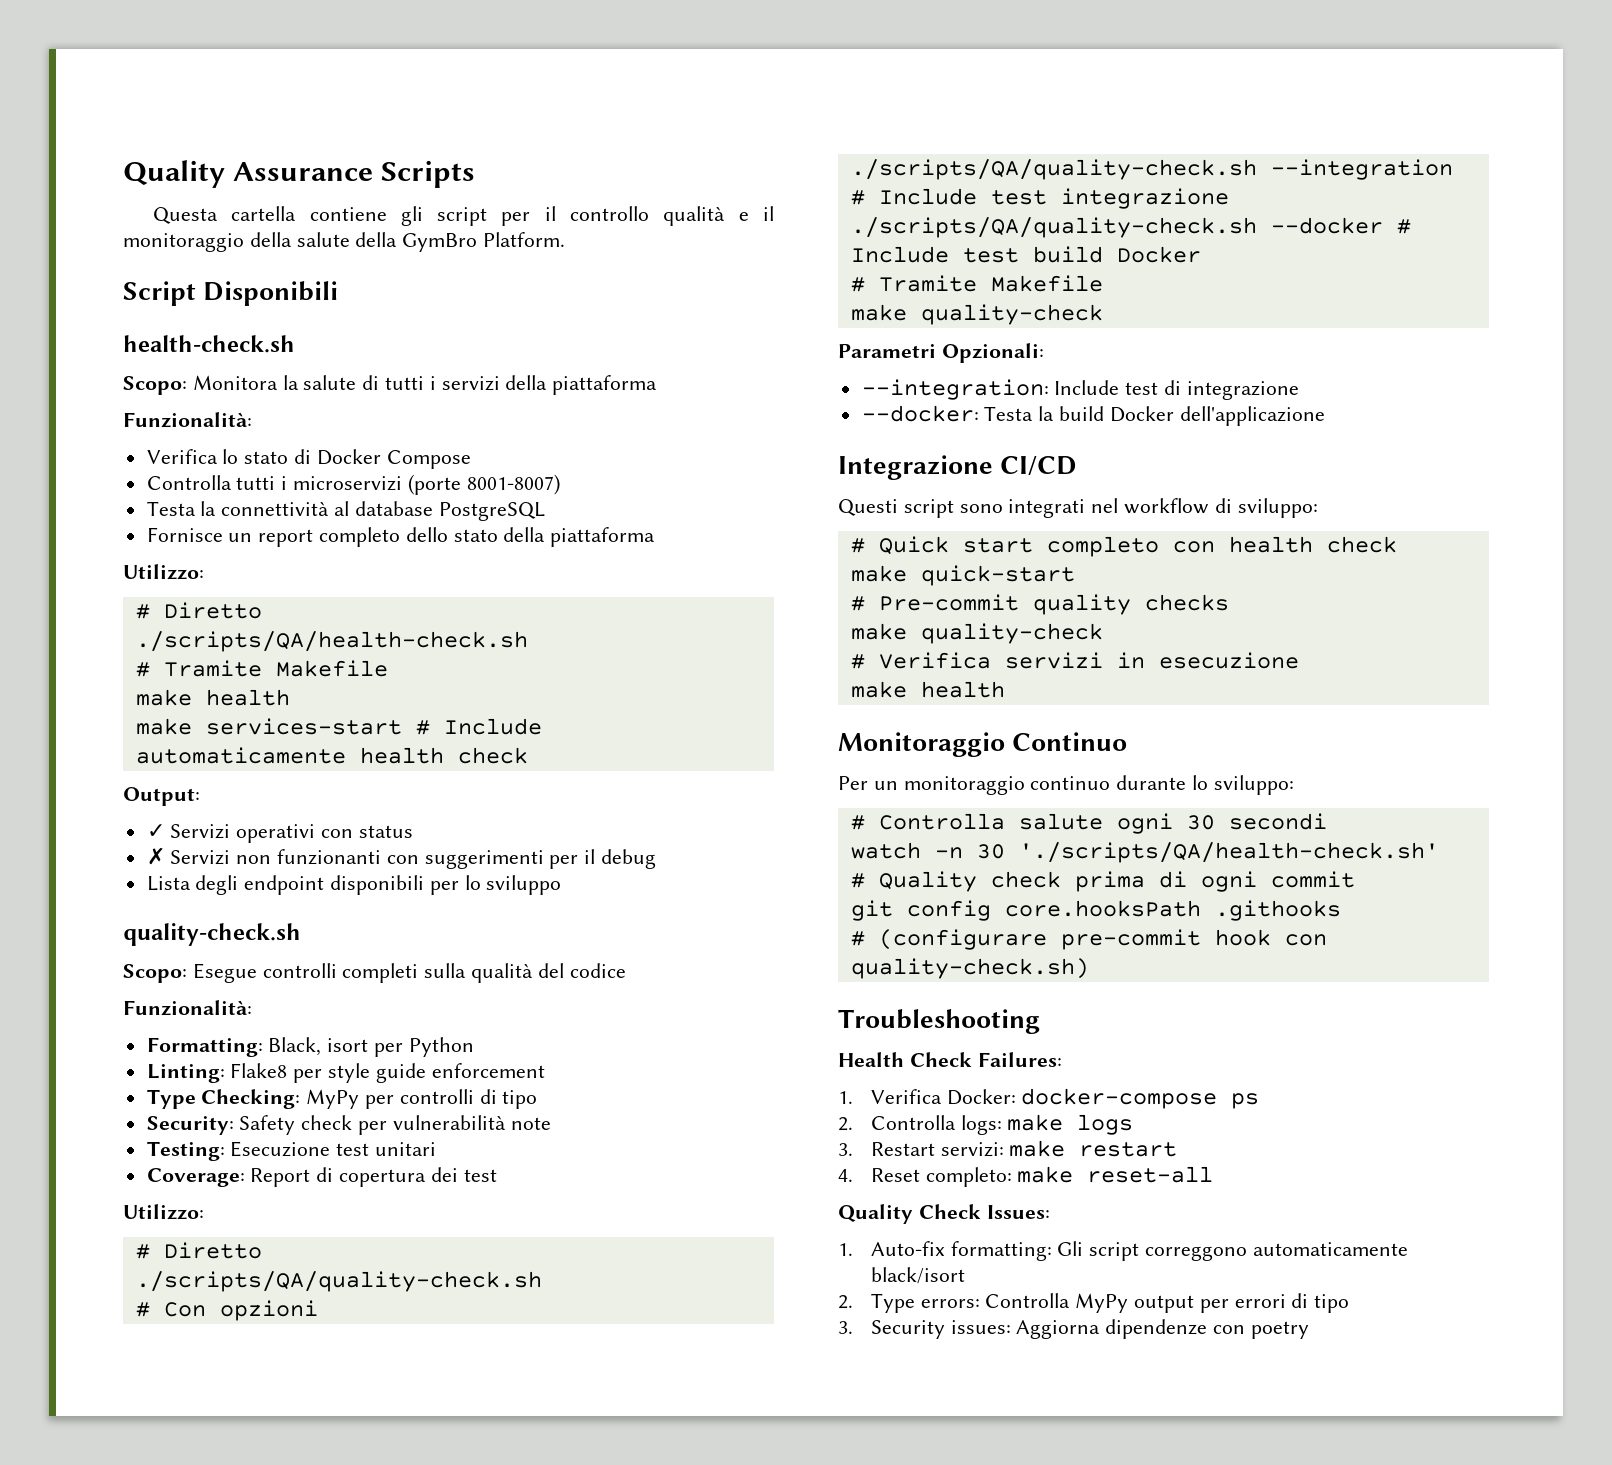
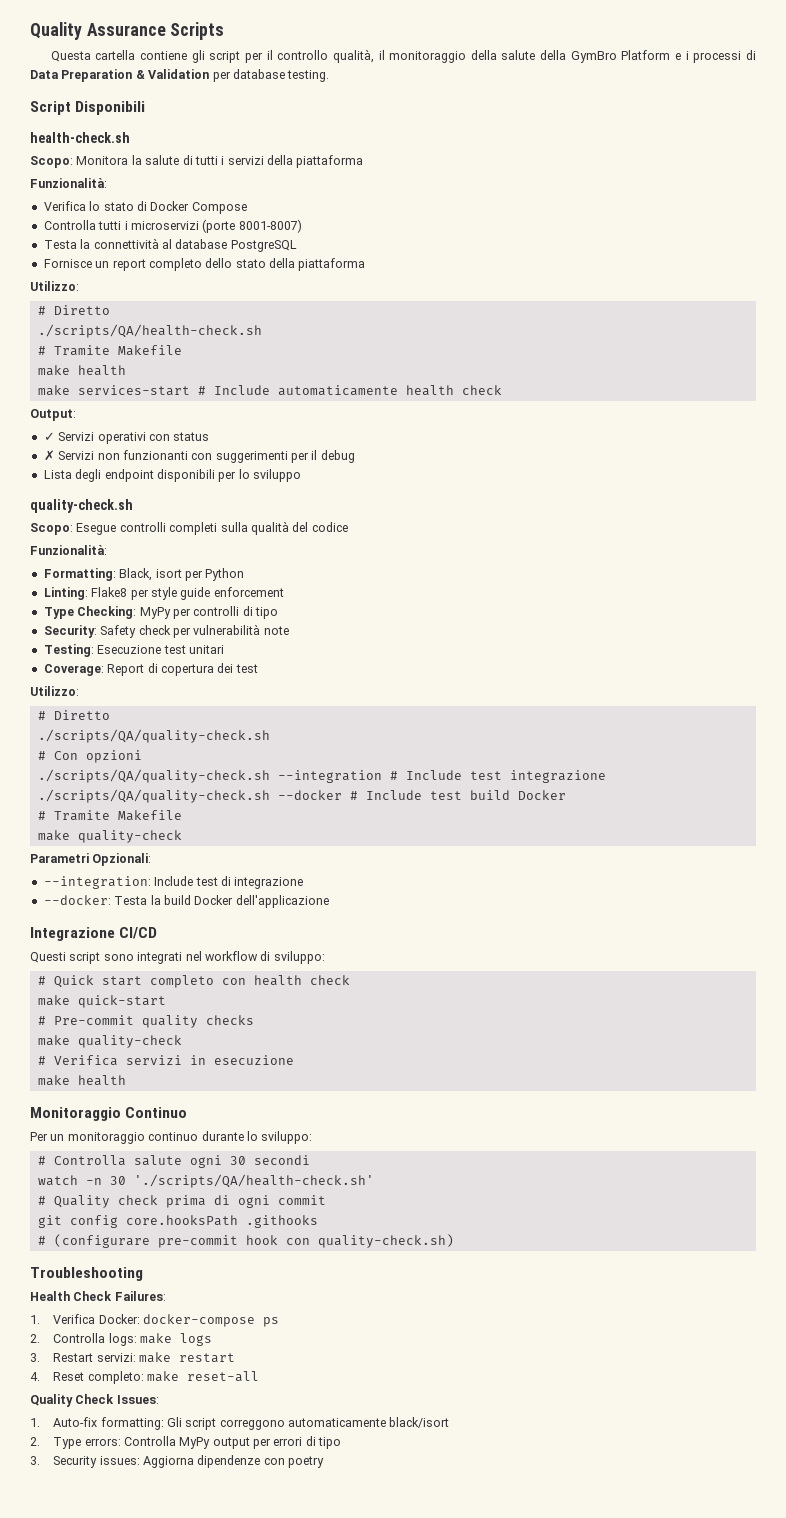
- Questa cartella contiene gli script per il controllo qualità e il monitoraggio della salute della GymBro Platform.
+ Questa cartella contiene gli script per il controllo qualità, il monitoraggio della salute della GymBro Platform e i processi di Data Preparation & Validation per database testing.

